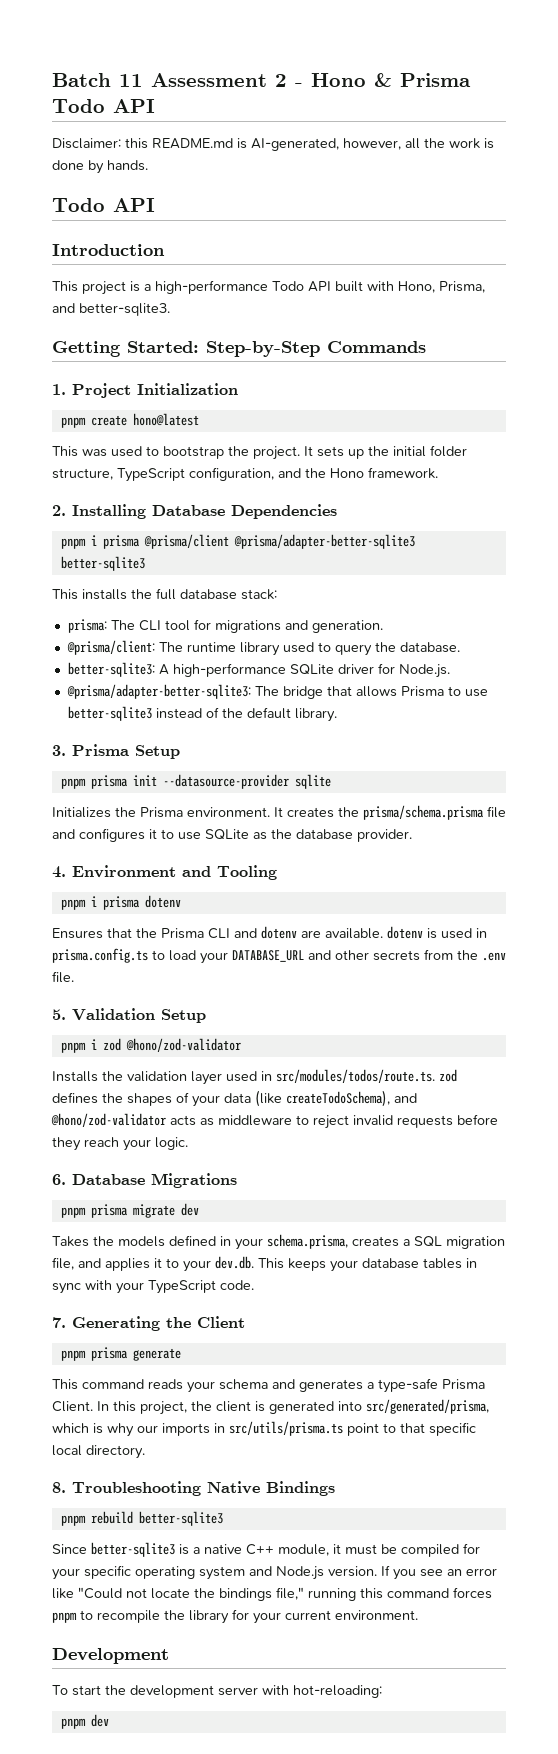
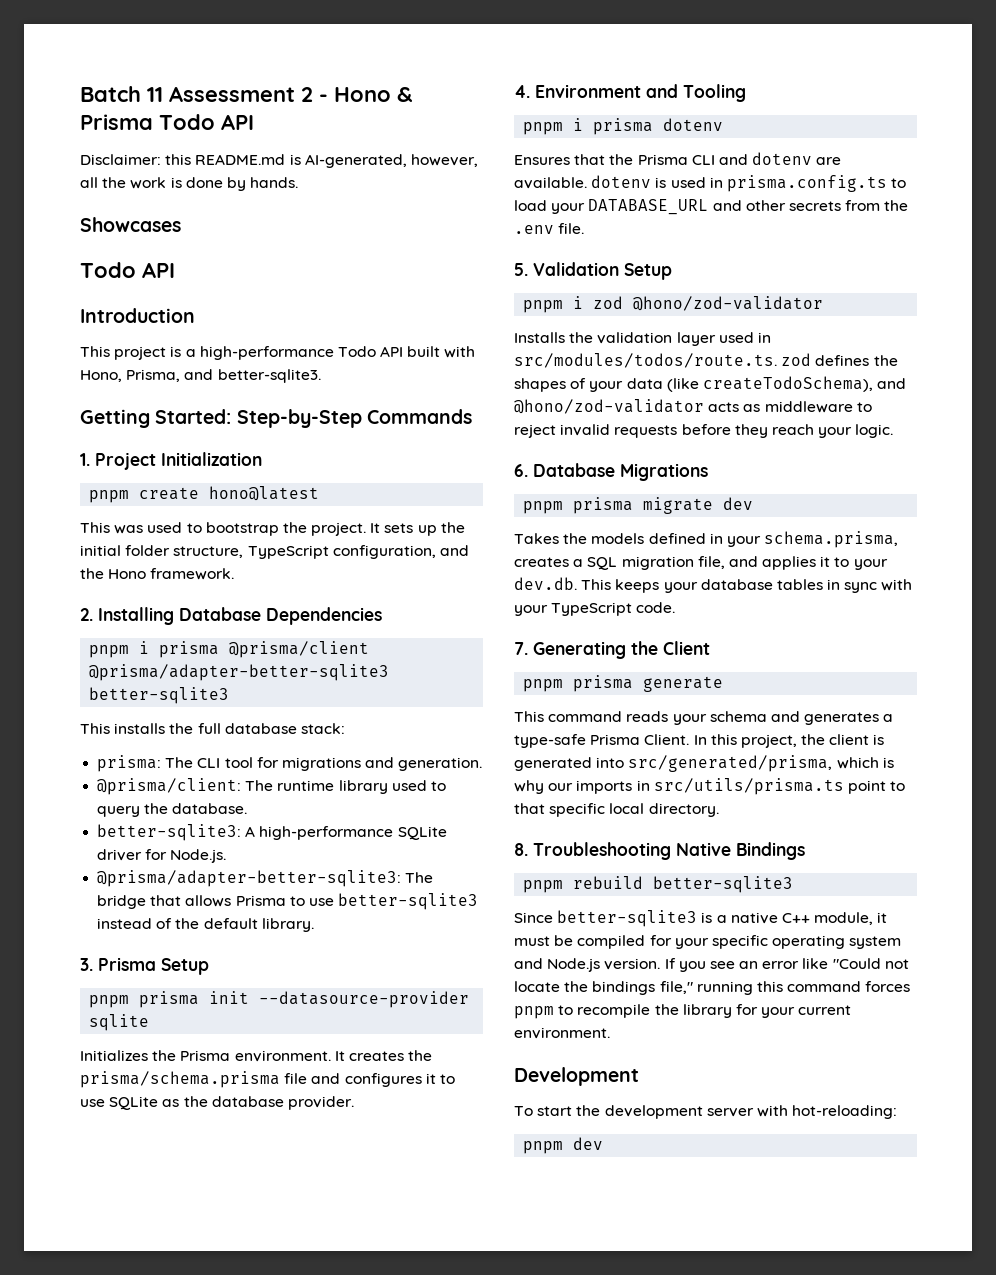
+ Showcases

